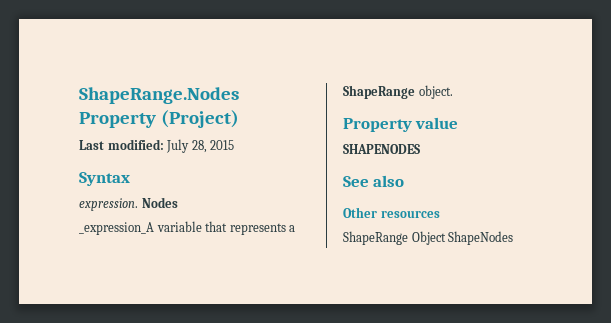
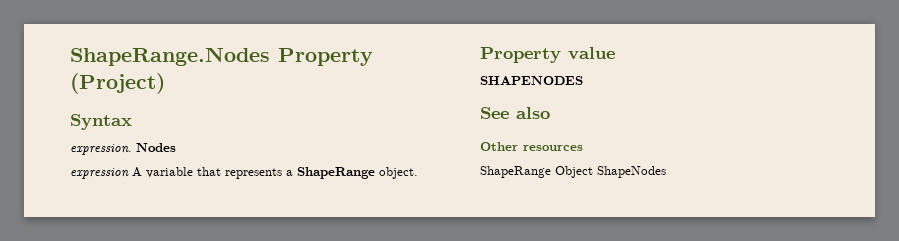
- Last modified: July 28, 2015
- _expression_A variable that represents a ShapeRange object.
+ expression A variable that represents a ShapeRange object.

